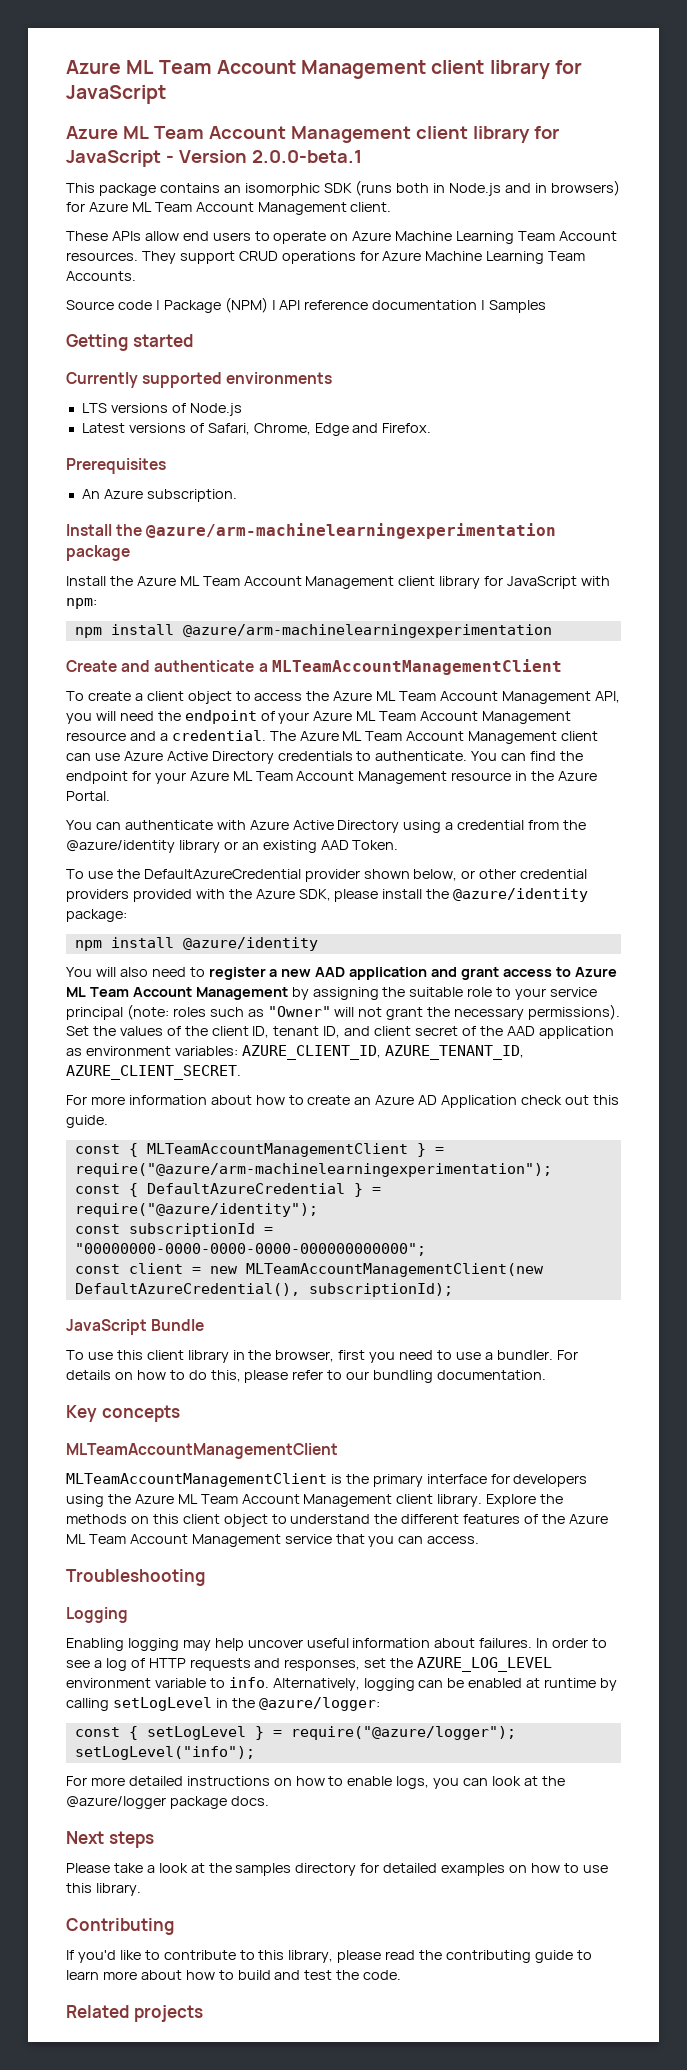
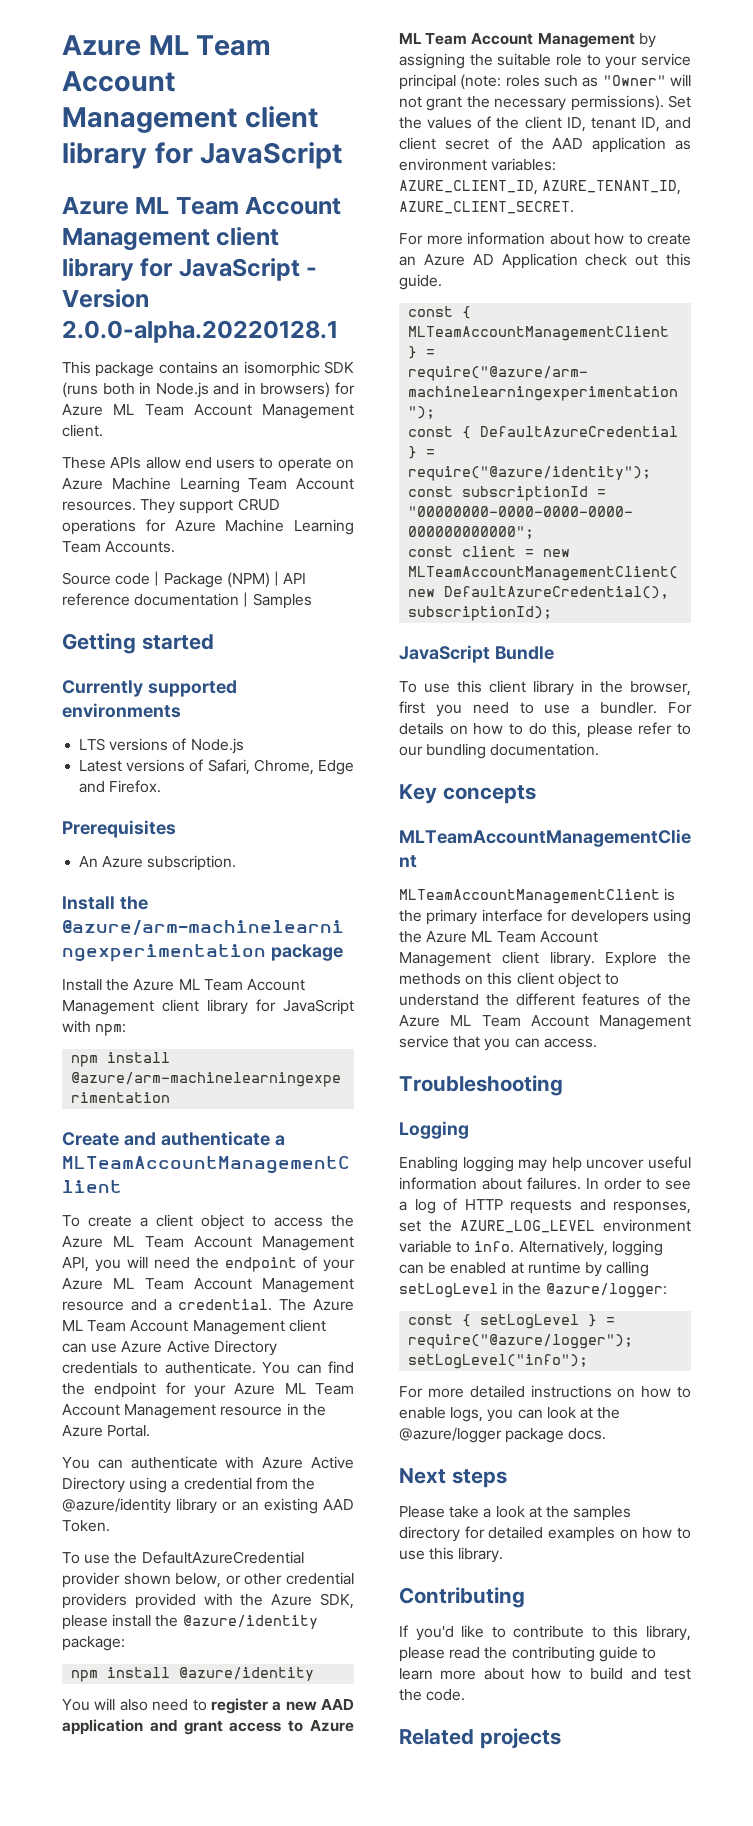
- Azure ML Team Account Management client library for JavaScript - Version 2.0.0-beta.1
+ Azure ML Team Account Management client library for JavaScript - Version 2.0.0-alpha.20220128.1

